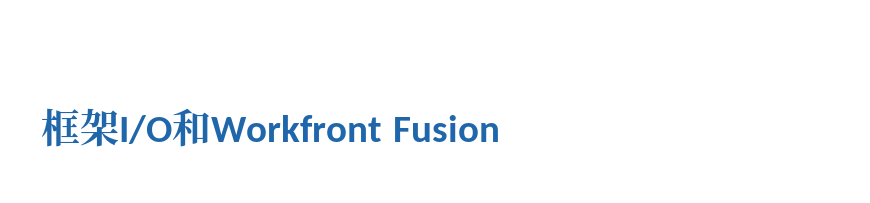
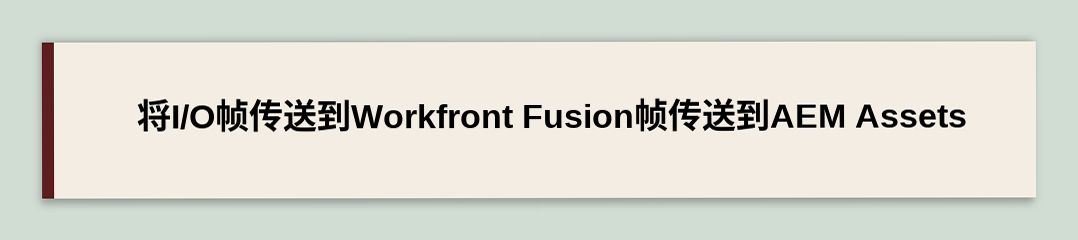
- 框架I/O和Workfront Fusion
+ 将I/O帧传送到Workfront Fusion帧传送到AEM Assets

